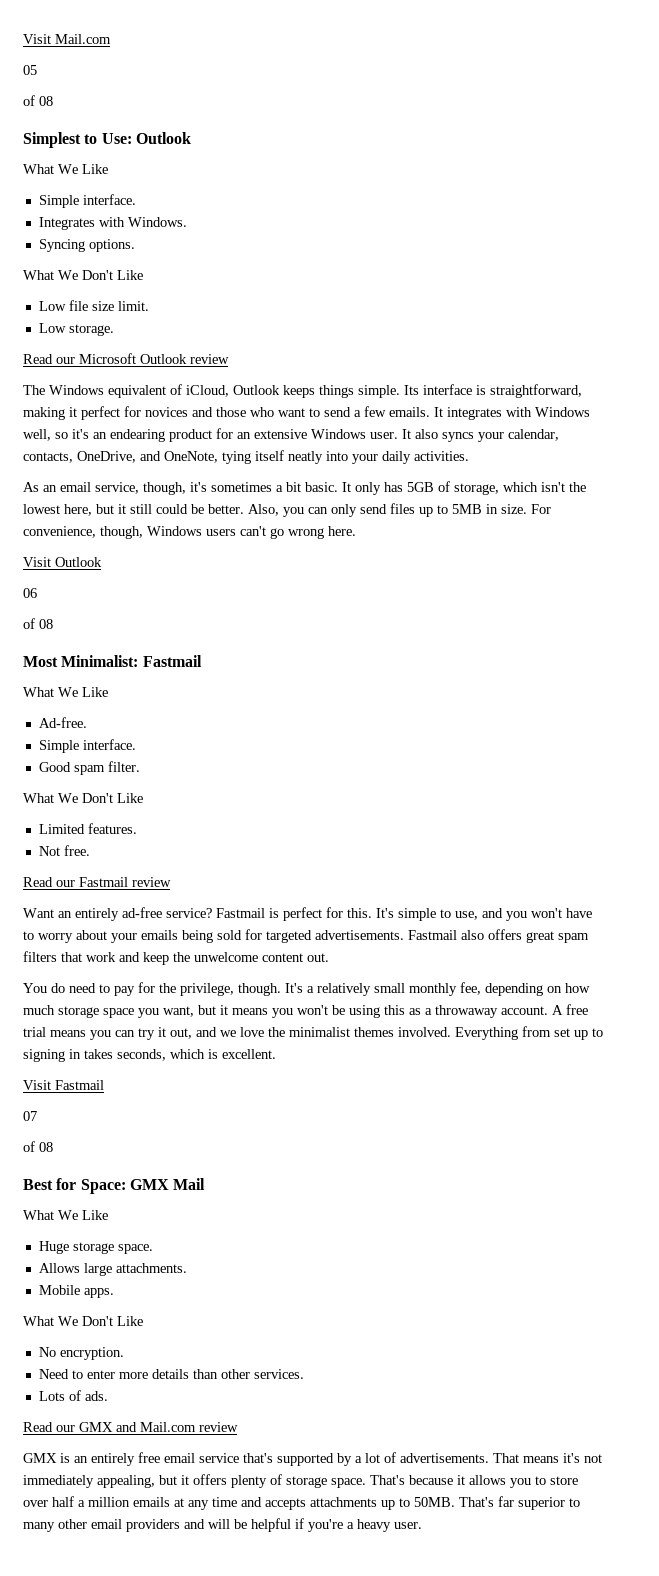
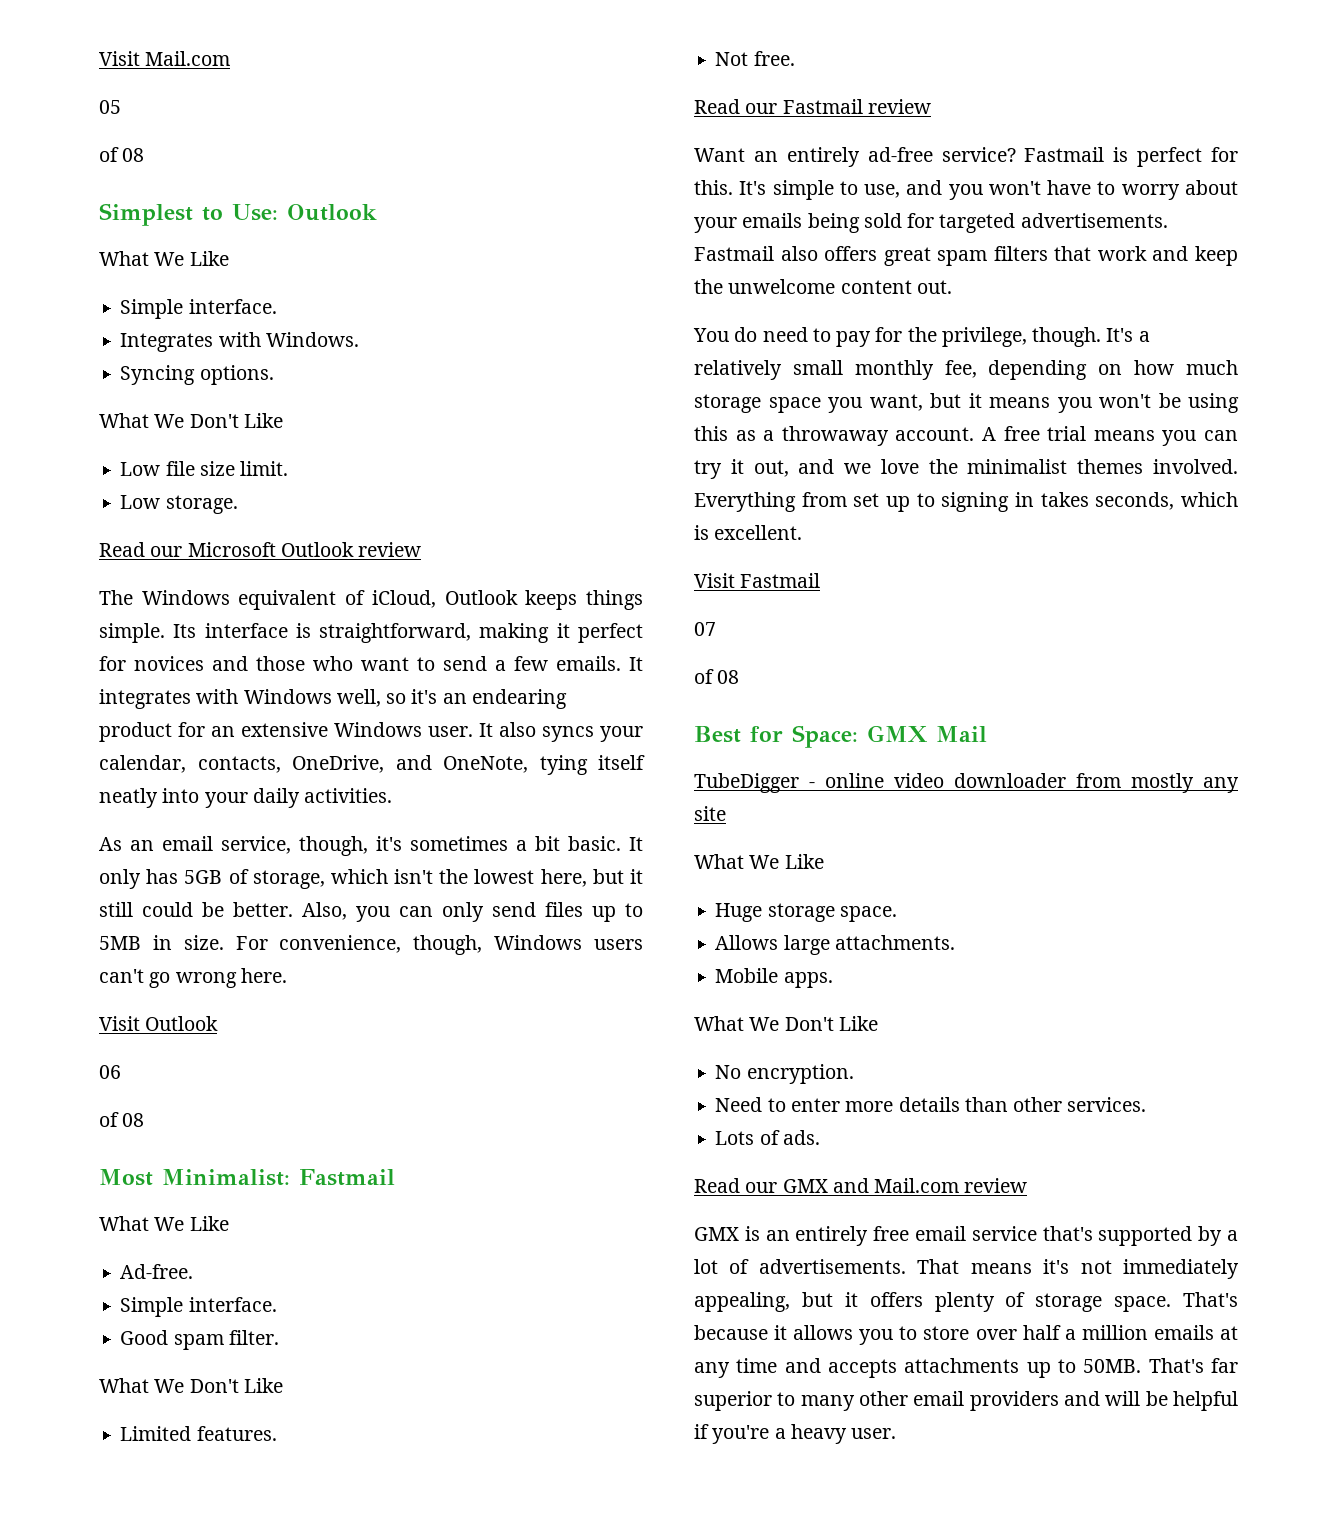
+ TubeDigger - online video downloader from mostly any site

